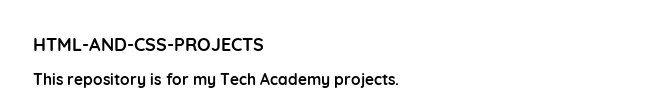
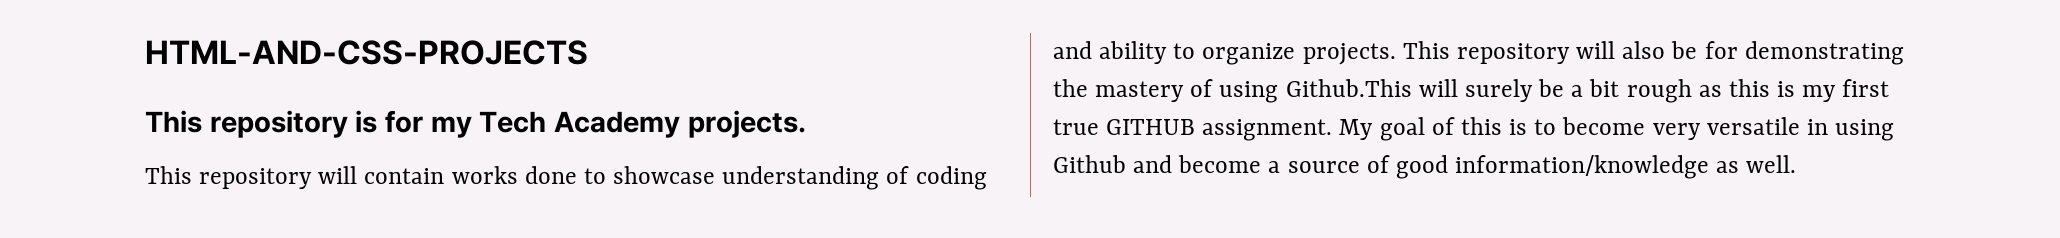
+ This repository will contain works done to showcase understanding of coding and ability to organize projects. This repository will also be for demonstrating the mastery of using Github.This will surely be a bit rough as this is my first true GITHUB assignment. My goal of this is to become very versatile in using Github and become a source of good information/knowledge as well.

